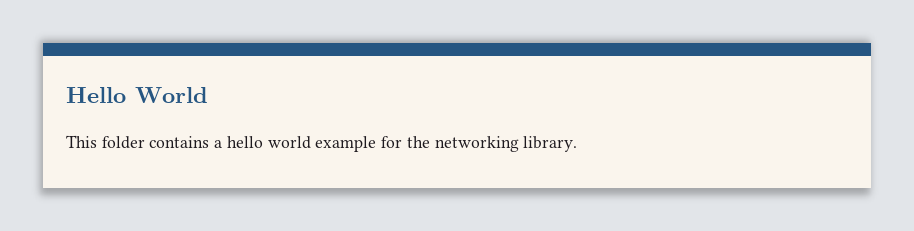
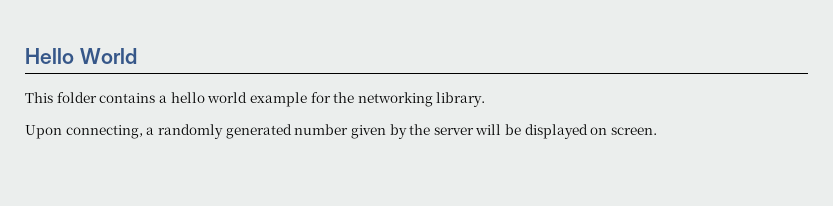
+ Upon connecting, a randomly generated number given by the server will be displayed on screen.

